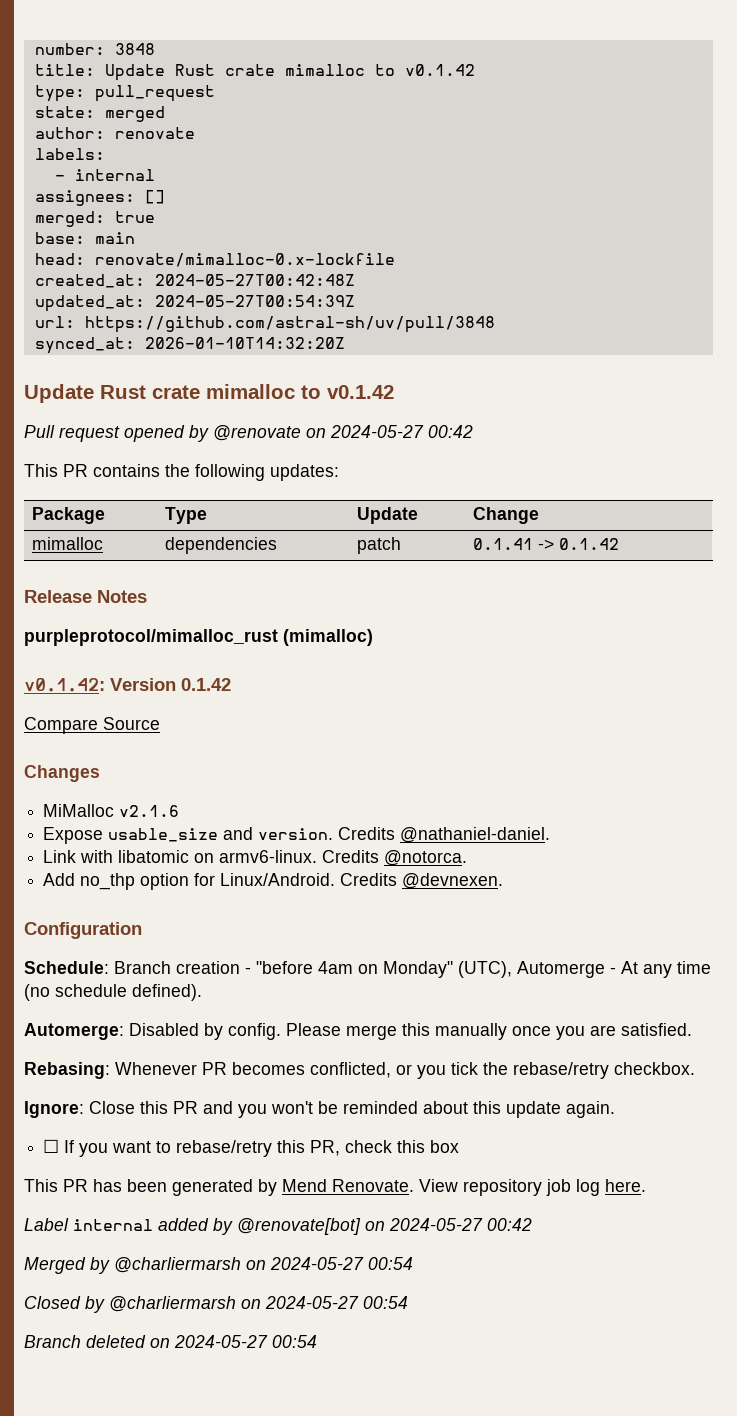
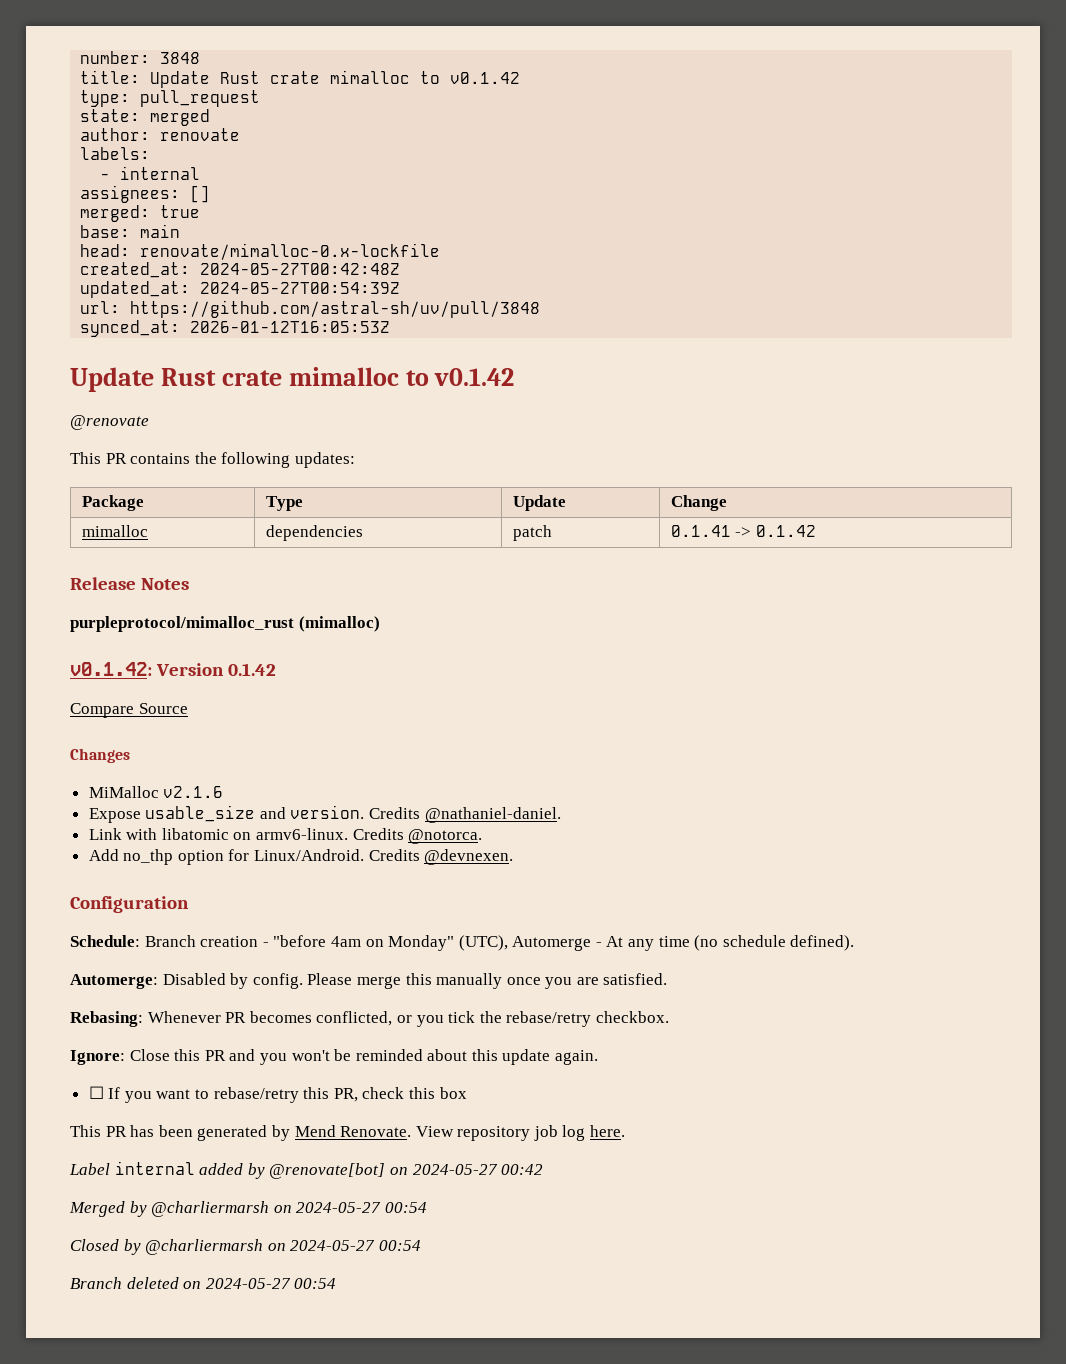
- synced_at: 2026-01-10T14:32:20Z
+ synced_at: 2026-01-12T16:05:53Z
  Update Rust crate mimalloc to v0.1.42
- Pull request opened by @renovate on 2024-05-27 00:42
+ @renovate

